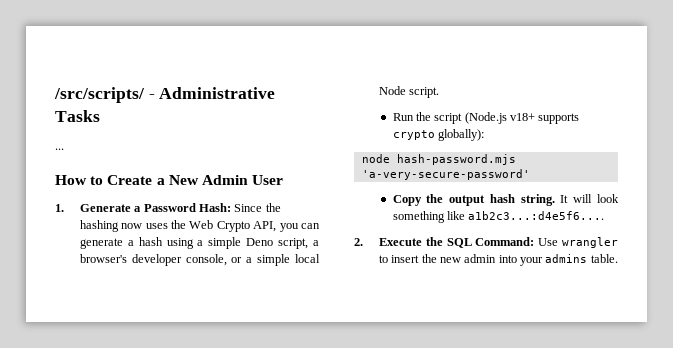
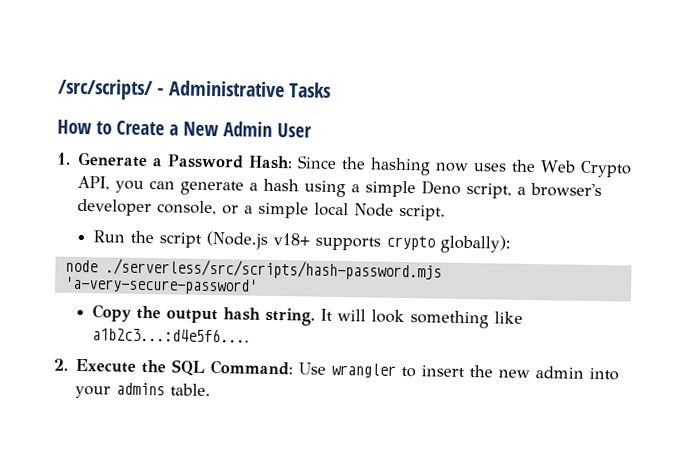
- ...
- node hash-password.mjs 'a-very-secure-password'
+ node ./serverless/src/scripts/hash-password.mjs 'a-very-secure-password'

